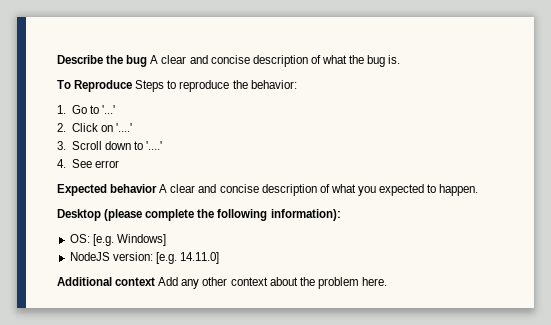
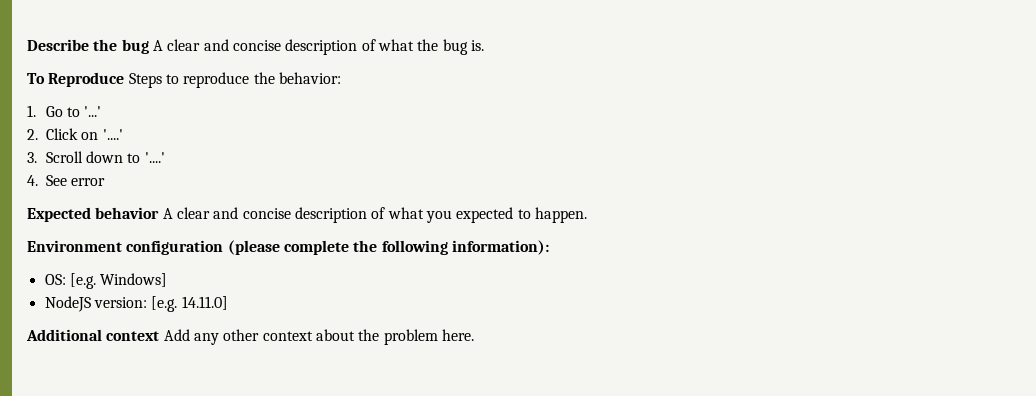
- Desktop (please complete the following information):
+ Environment configuration (please complete the following information):

